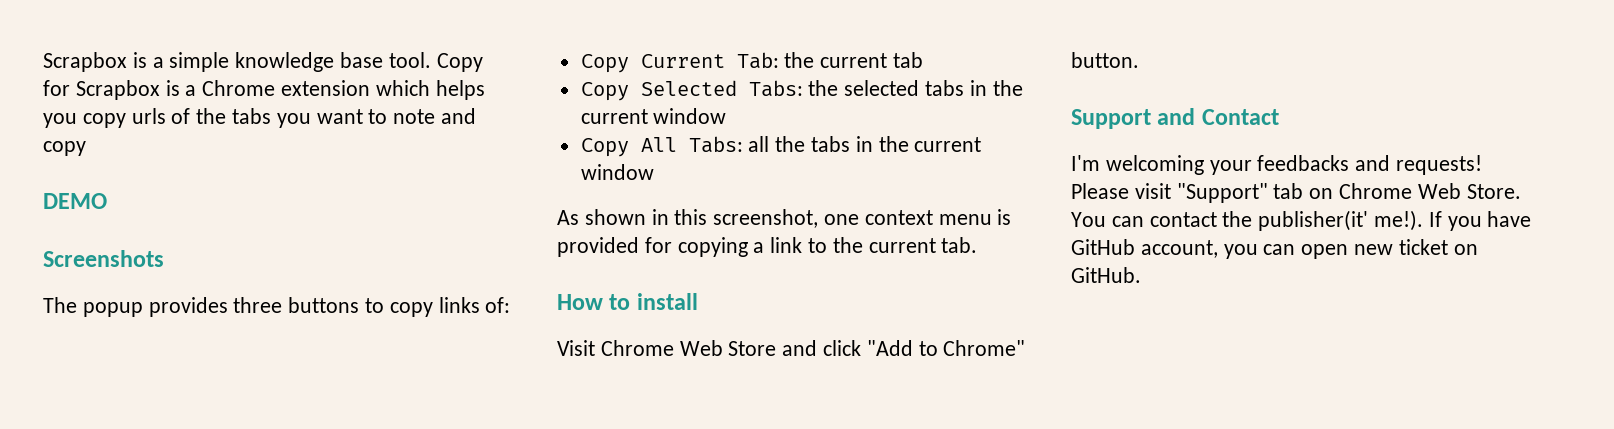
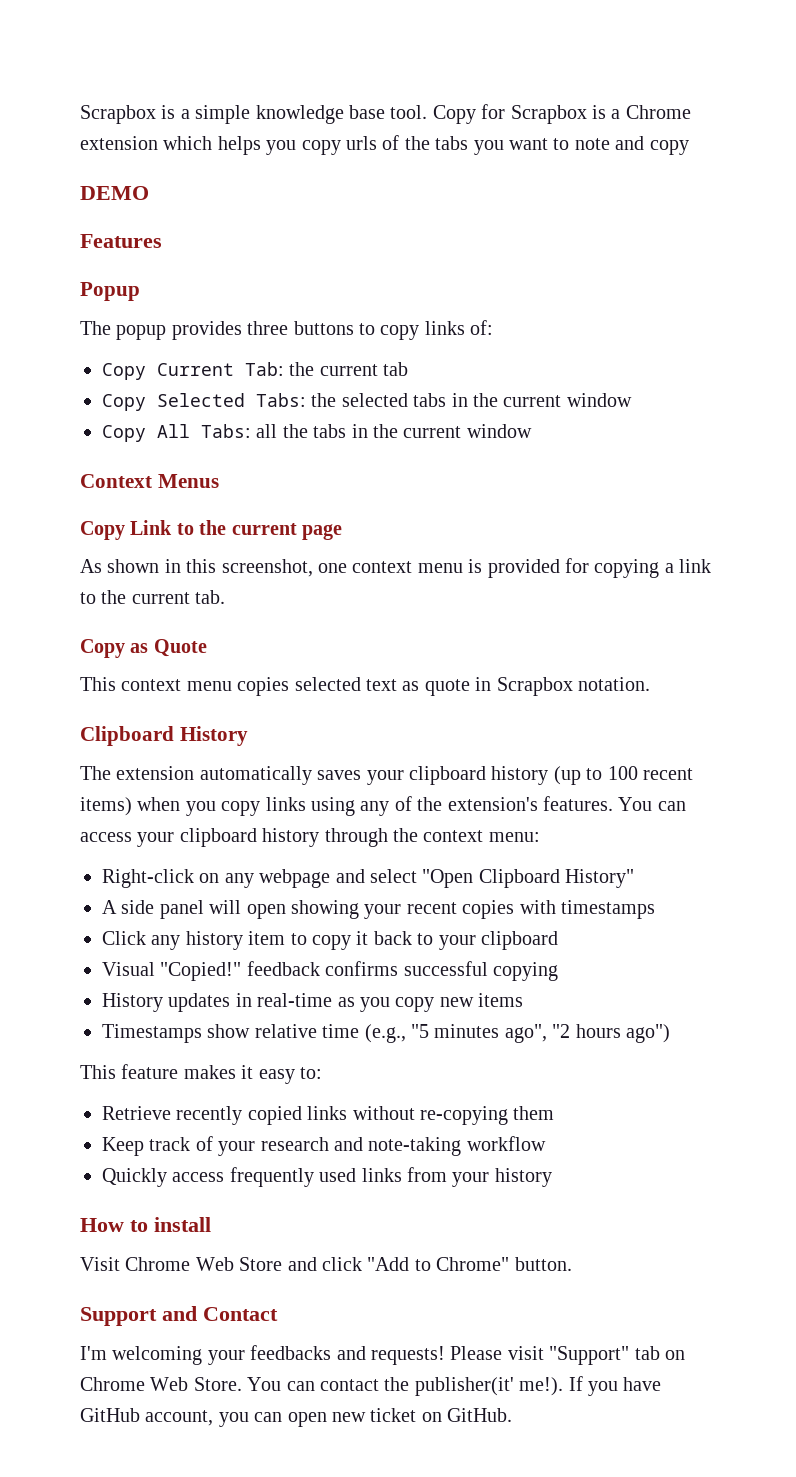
- Screenshots
+ Features
+ Popup
+ Context Menus
+ Copy Link to the current page
+ Copy as Quote
+ This context menu copies selected text as quote in Scrapbox notation.
+ Clipboard History
+ The extension automatically saves your clipboard history (up to 100 recent items) when you copy links using any of the extension's features. You can access your clipboard history through the context menu:
+ Right-click on any webpage and select "Open Clipboard History"
+ A side panel will open showing your recent copies with timestamps
+ Click any history item to copy it back to your clipboard
+ Visual "Copied!" feedback confirms successful copying
+ History updates in real-time as you copy new items
+ Timestamps show relative time (e.g., "5 minutes ago", "2 hours ago")
+ This feature makes it easy to:
+ Retrieve recently copied links without re-copying them
+ Keep track of your research and note-taking workflow
+ Quickly access frequently used links from your history

